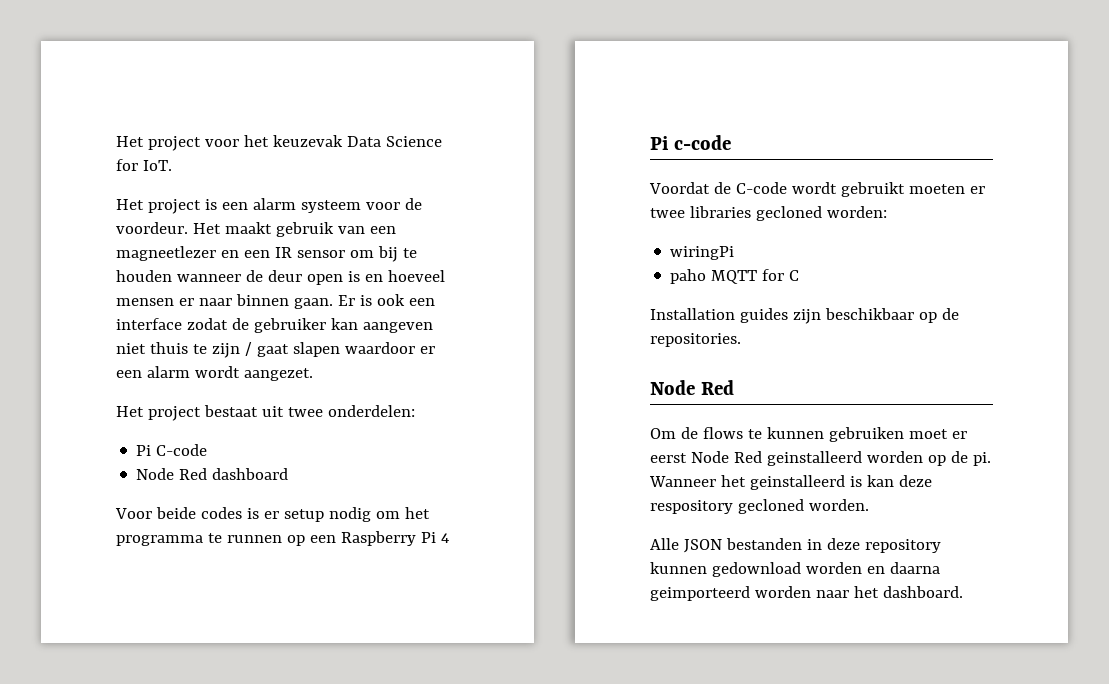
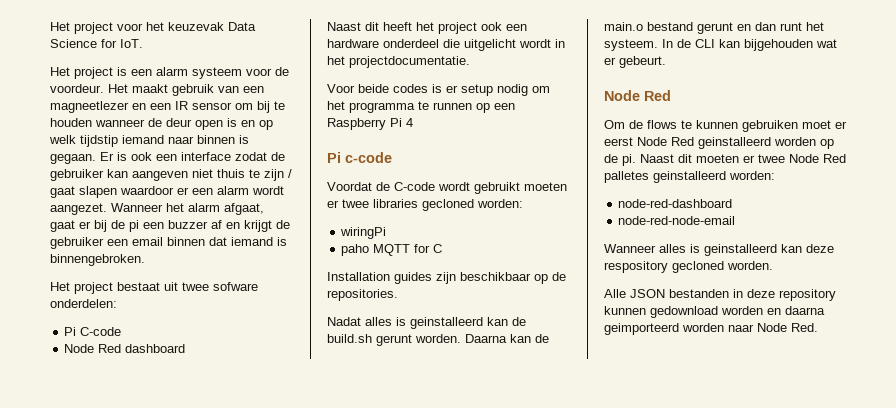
- Het maakt gebruik van een magneetlezer en een IR sensor om bij te houden wanneer de deur open is en hoeveel mensen er naar binnen gaan.
+ Het maakt gebruik van een magneetlezer en een IR sensor om bij te houden wanneer de deur open is en op welk tijdstip iemand naar binnen is gegaan.
+ Wanneer het alarm afgaat, gaat er bij de pi een buzzer af en krijgt de gebruiker een email binnen dat iemand is binnengebroken.
- Het project bestaat uit twee onderdelen:
+ Het project bestaat uit twee sofware onderdelen:
+ Naast dit heeft het project ook een hardware onderdeel die uitgelicht wordt in het projectdocumentatie.
+ Nadat alles is geinstalleerd kan de build.sh gerunt worden. Daarna kan de main.o bestand gerunt en dan runt het systeem. In de CLI kan bijgehouden wat er gebeurt.
- Wanneer het geinstalleerd is kan deze respository gecloned worden.
+ Naast dit moeten er twee Node Red palletes geinstalleerd worden:
+ node-red-dashboard
+ node-red-node-email
+ Wanneer alles is geinstalleerd kan deze respository gecloned worden.
- Alle JSON bestanden in deze repository kunnen gedownload worden en daarna geimporteerd worden naar het dashboard.
+ Alle JSON bestanden in deze repository kunnen gedownload worden en daarna geimporteerd worden naar Node Red.

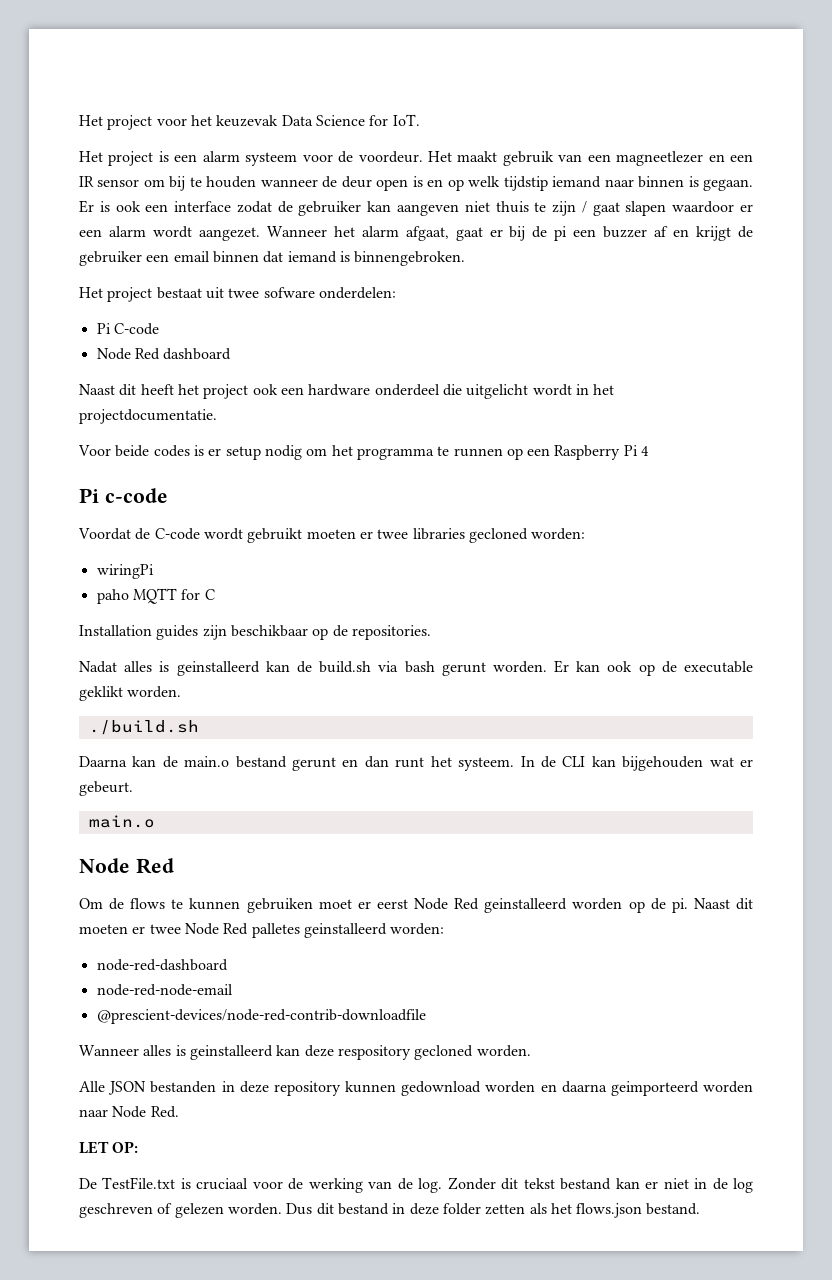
- Nadat alles is geinstalleerd kan de build.sh gerunt worden. Daarna kan de main.o bestand gerunt en dan runt het systeem.
+ Nadat alles is geinstalleerd kan de build.sh via bash gerunt worden. Er kan ook op de executable geklikt worden.
+ ./build.sh
+ Daarna kan de main.o bestand gerunt en dan runt het systeem.
  In de CLI kan bijgehouden wat er gebeurt.
+ main.o
+ @prescient-devices/node-red-contrib-downloadfile
+ LET OP:
+ De TestFile.txt is cruciaal voor de werking van de log. Zonder dit tekst bestand kan er niet in de log geschreven of gelezen worden. Dus dit bestand in deze folder zetten als het flows.json bestand.

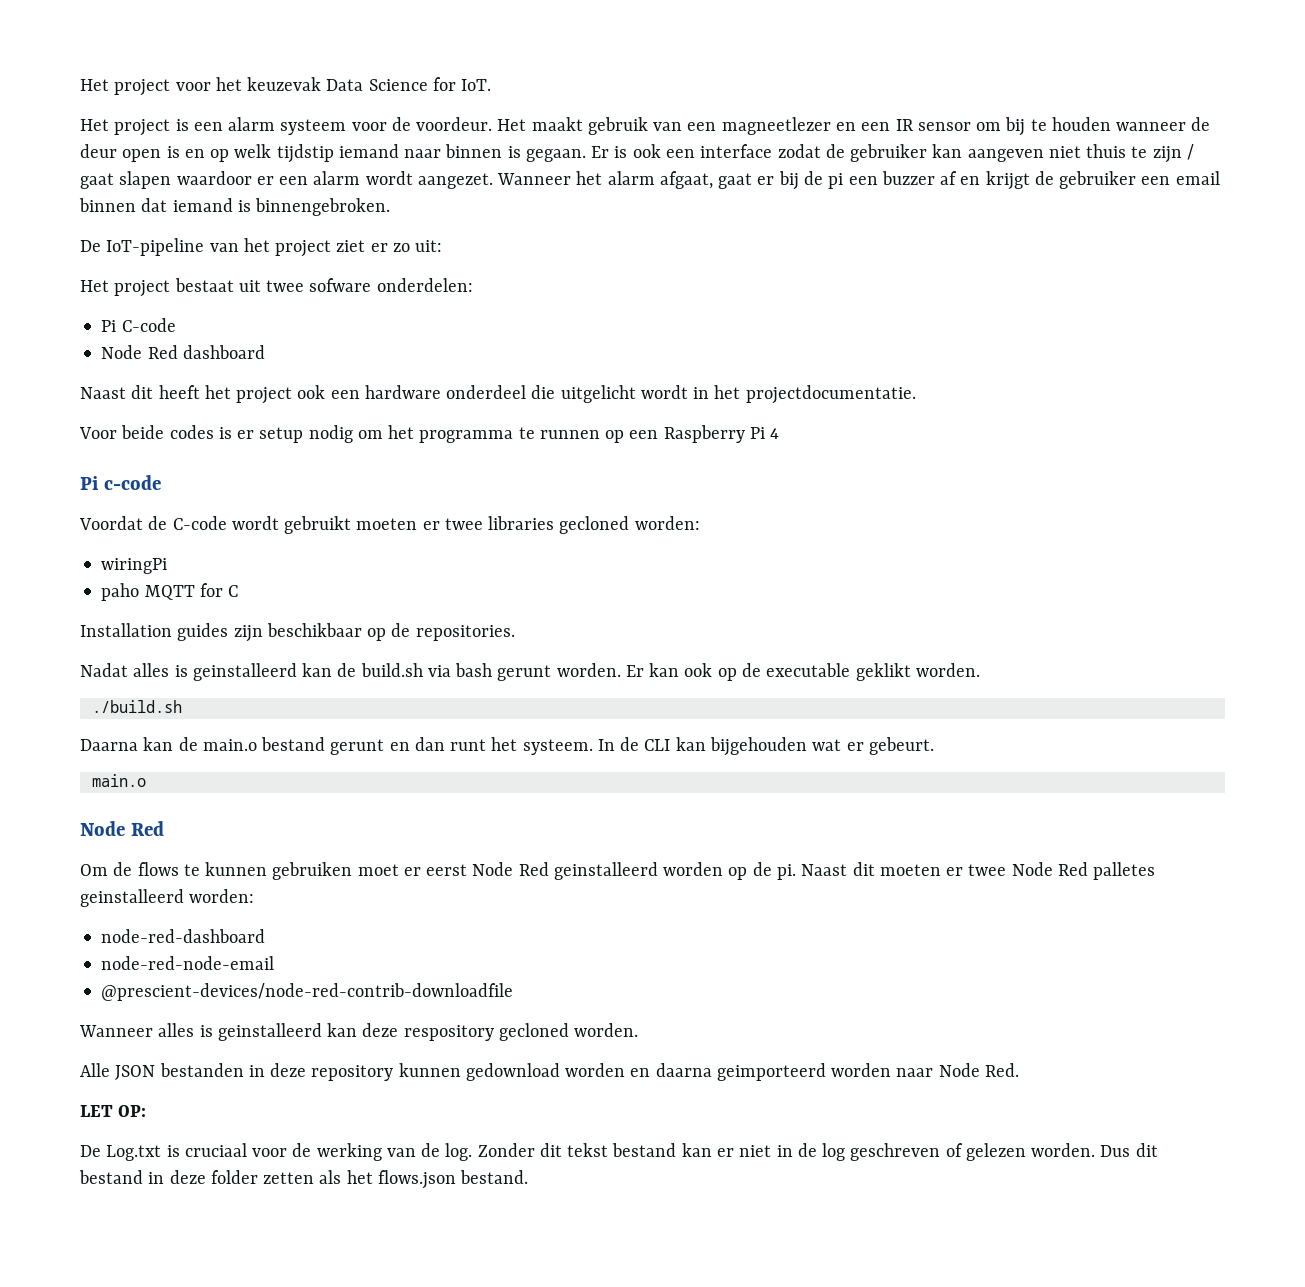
+ De IoT-pipeline van het project ziet er zo uit:
- De TestFile.txt is cruciaal voor de werking van de log.
+ De Log.txt is cruciaal voor de werking van de log.

